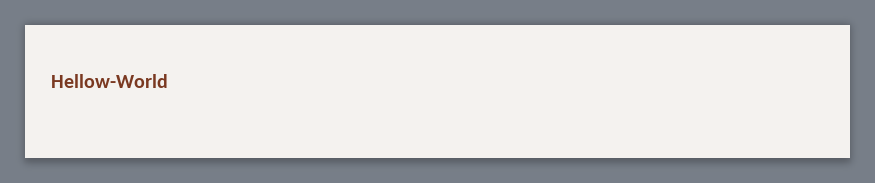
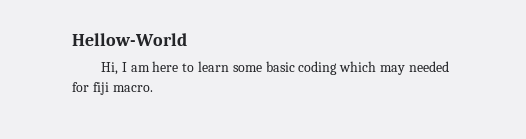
+ Hi, I am here to learn some basic coding which may needed for fiji macro.

